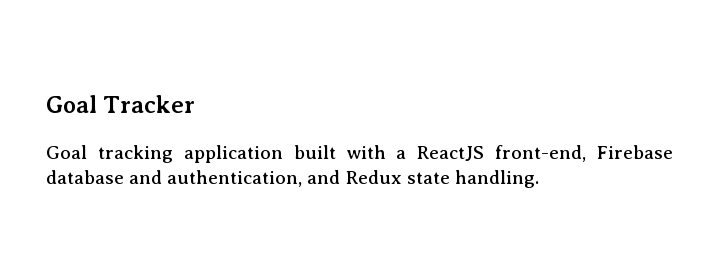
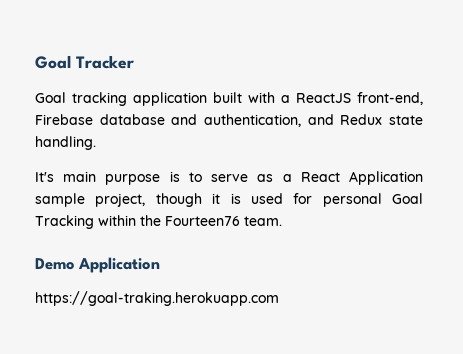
+ It's main purpose is to serve as a React Application sample project, though it is used for personal Goal Tracking within the Fourteen76 team.
+ Demo Application
+ https://goal-traking.herokuapp.com

